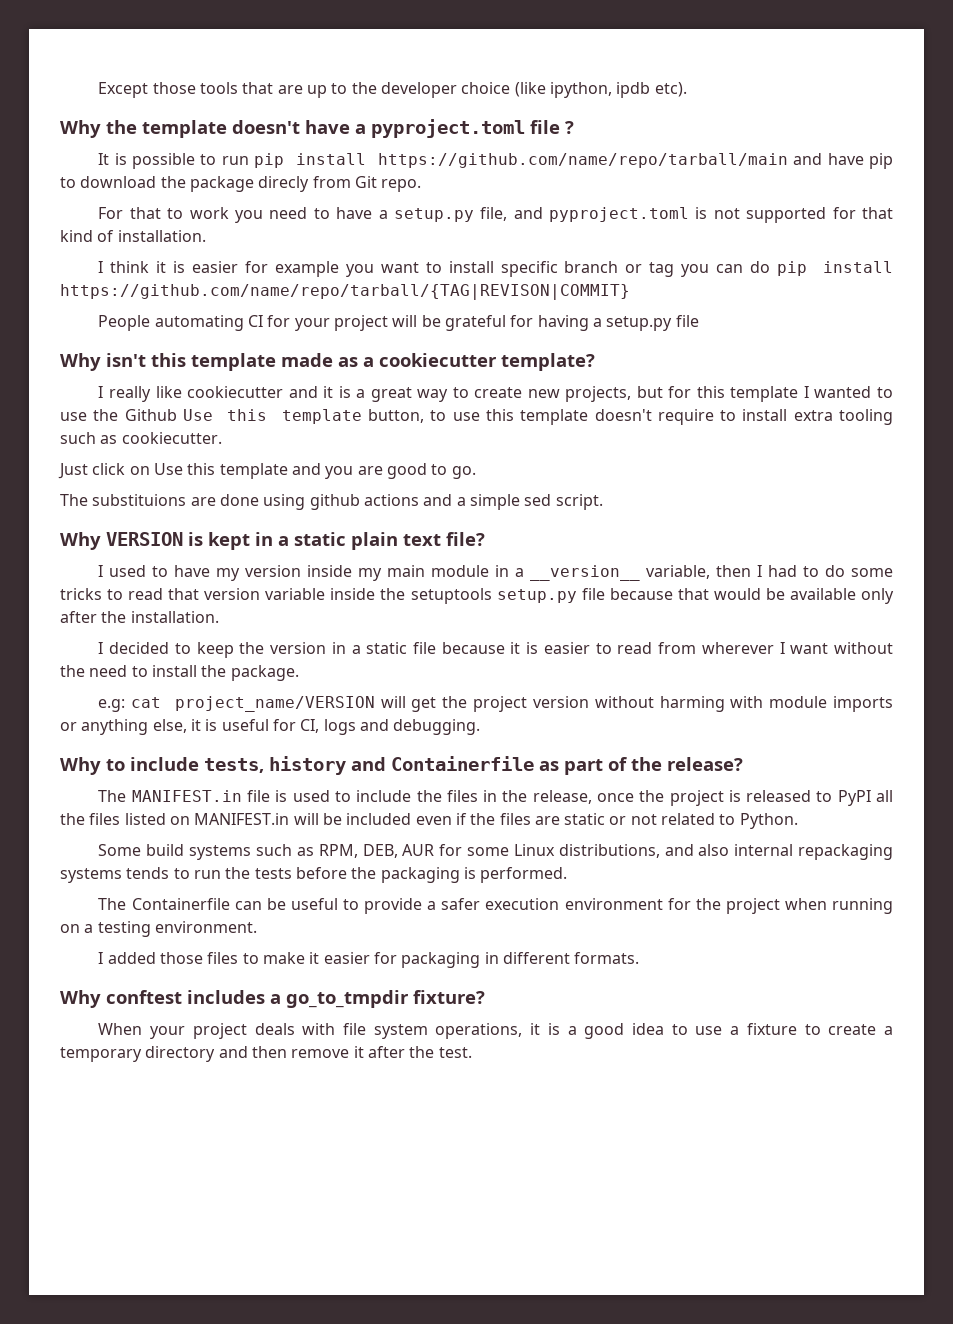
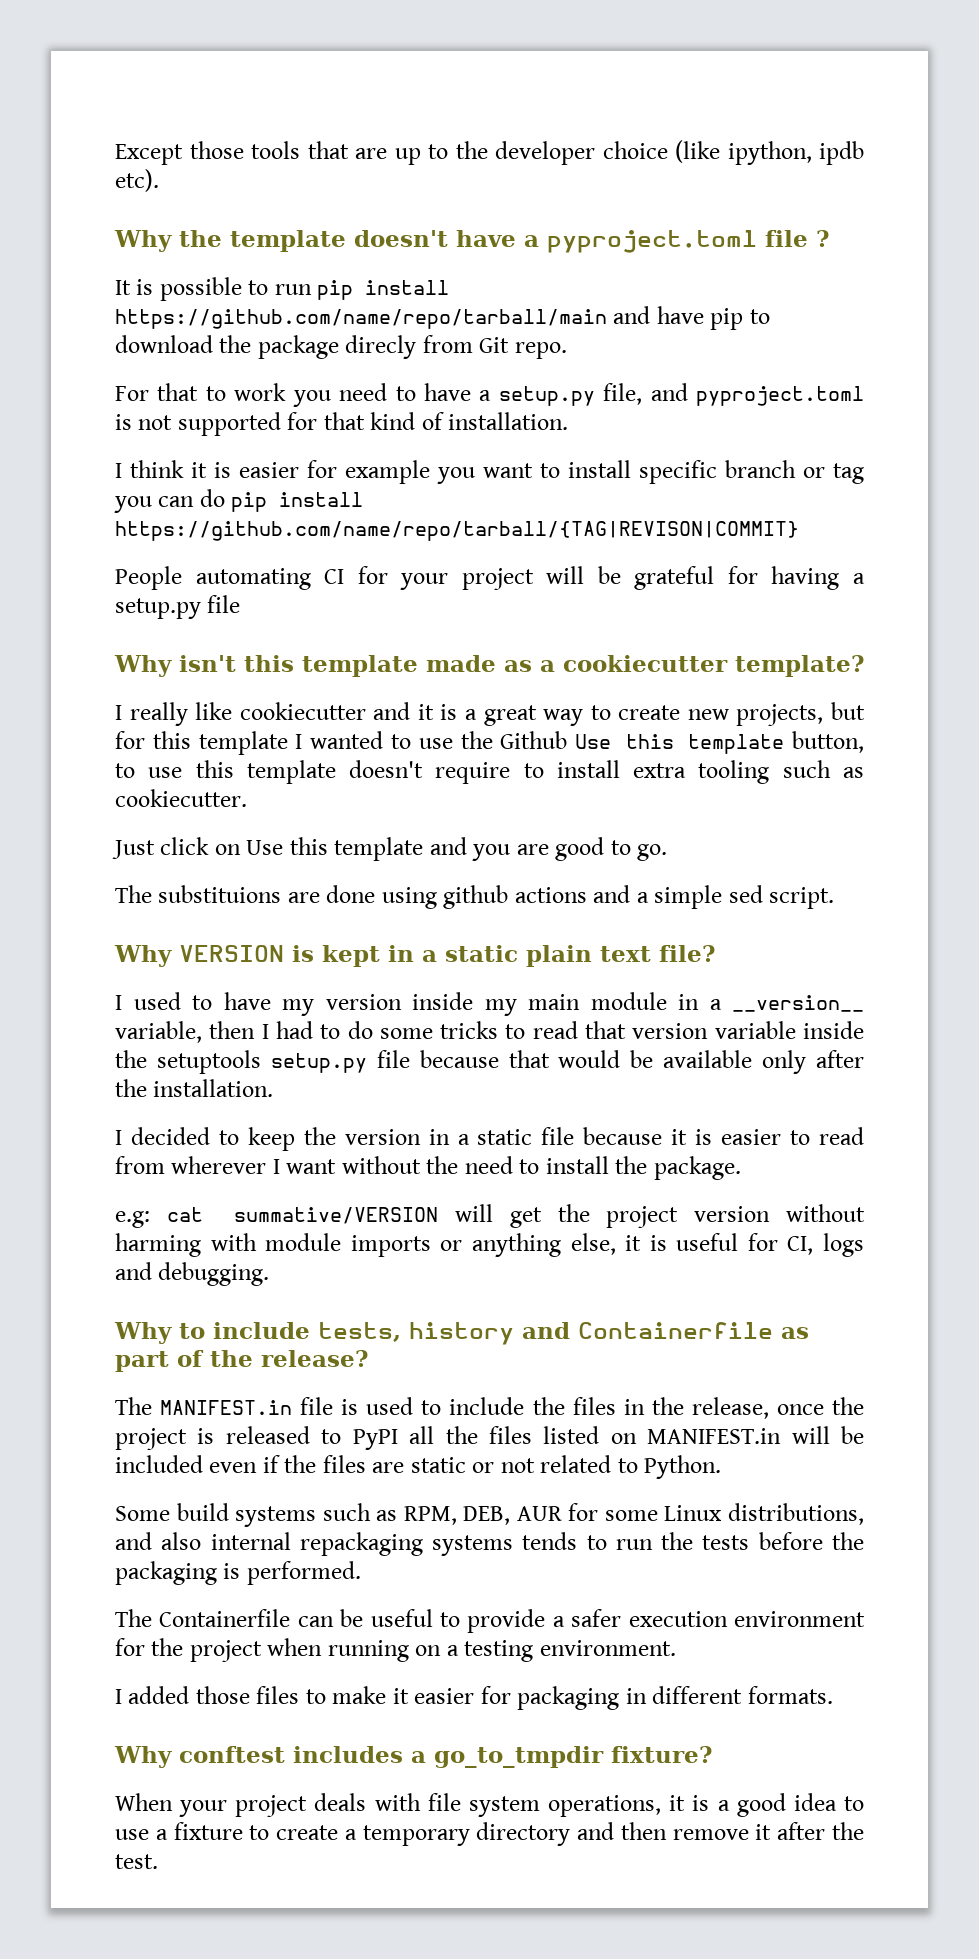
- e.g: cat project_name/VERSION will get the project version without harming with module imports or anything else, it is useful for CI, logs and debugging.
+ e.g: cat summative/VERSION will get the project version without harming with module imports or anything else, it is useful for CI, logs and debugging.

